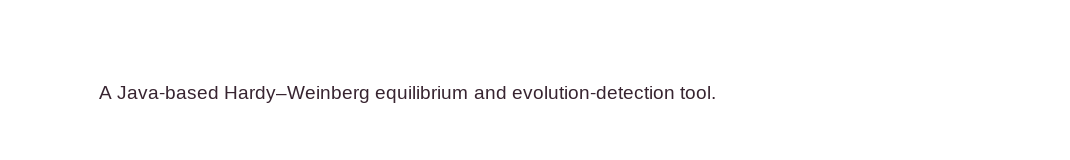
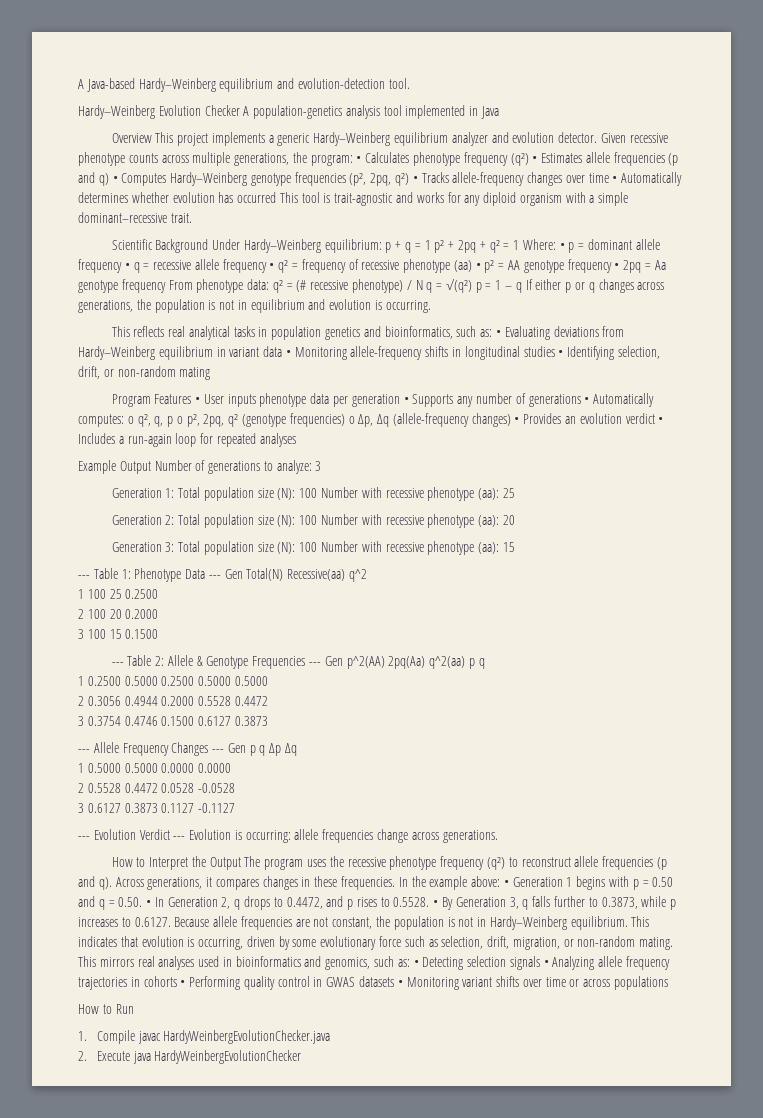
+ Hardy–Weinberg Evolution Checker A population-genetics analysis tool implemented in Java
+ Overview This project implements a generic Hardy–Weinberg equilibrium analyzer and evolution detector. Given recessive phenotype counts across multiple generations, the program: • Calculates phenotype frequency (q²) • Estimates allele frequencies (p and q) • Computes Hardy–Weinberg genotype frequencies (p², 2pq, q²) • Tracks allele-frequency changes over time • Automatically determines whether evolution has occurred This tool is trait-agnostic and works for any diploid organism with a simple dominant–recessive trait.
+ Scientific Background Under Hardy–Weinberg equilibrium: p + q = 1 p² + 2pq + q² = 1 Where: • p = dominant allele frequency • q = recessive allele frequency • q² = frequency of recessive phenotype (aa) • p² = AA genotype frequency • 2pq = Aa genotype frequency From phenotype data: q² = (# recessive phenotype) / N q = √(q²) p = 1 – q If either p or q changes across generations, the population is not in equilibrium and evolution is occurring.
+ This reflects real analytical tasks in population genetics and bioinformatics, such as: • Evaluating deviations from Hardy–Weinberg equilibrium in variant data • Monitoring allele-frequency shifts in longitudinal studies • Identifying selection, drift, or non-random mating
+ Program Features • User inputs phenotype data per generation • Supports any number of generations • Automatically computes: o q², q, p o p², 2pq, q² (genotype frequencies) o Δp, Δq (allele-frequency changes) • Provides an evolution verdict • Includes a run-again loop for repeated analyses
+ Example Output Number of generations to analyze: 3
+ Generation 1: Total population size (N): 100 Number with recessive phenotype (aa): 25
+ Generation 2: Total population size (N): 100 Number with recessive phenotype (aa): 20
+ Generation 3: Total population size (N): 100 Number with recessive phenotype (aa): 15
+ --- Table 1: Phenotype Data --- Gen Total(N) Recessive(aa) q^2
+ 1 100 25 0.2500
+ 2 100 20 0.2000
+ 3 100 15 0.1500
+ --- Table 2: Allele & Genotype Frequencies --- Gen p^2(AA) 2pq(Aa) q^2(aa) p q
+ 1 0.2500 0.5000 0.2500 0.5000 0.5000
+ 2 0.3056 0.4944 0.2000 0.5528 0.4472
+ 3 0.3754 0.4746 0.1500 0.6127 0.3873
+ --- Allele Frequency Changes --- Gen p q Δp Δq
+ 1 0.5000 0.5000 0.0000 0.0000
+ 2 0.5528 0.4472 0.0528 -0.0528
+ 3 0.6127 0.3873 0.1127 -0.1127
+ --- Evolution Verdict --- Evolution is occurring: allele frequencies change across generations.
+ How to Interpret the Output The program uses the recessive phenotype frequency (q²) to reconstruct allele frequencies (p and q). Across generations, it compares changes in these frequencies. In the example above: • Generation 1 begins with p = 0.50 and q = 0.50. • In Generation 2, q drops to 0.4472, and p rises to 0.5528. • By Generation 3, q falls further to 0.3873, while p increases to 0.6127. Because allele frequencies are not constant, the population is not in Hardy–Weinberg equilibrium. This indicates that evolution is occurring, driven by some evolutionary force such as selection, drift, migration, or non-random mating. This mirrors real analyses used in bioinformatics and genomics, such as: • Detecting selection signals • Analyzing allele frequency trajectories in cohorts • Performing quality control in GWAS datasets • Monitoring variant shifts over time or across populations
+ How to Run
+ 1. Compile javac HardyWeinbergEvolutionChecker.java
+ 2. Execute java HardyWeinbergEvolutionChecker

